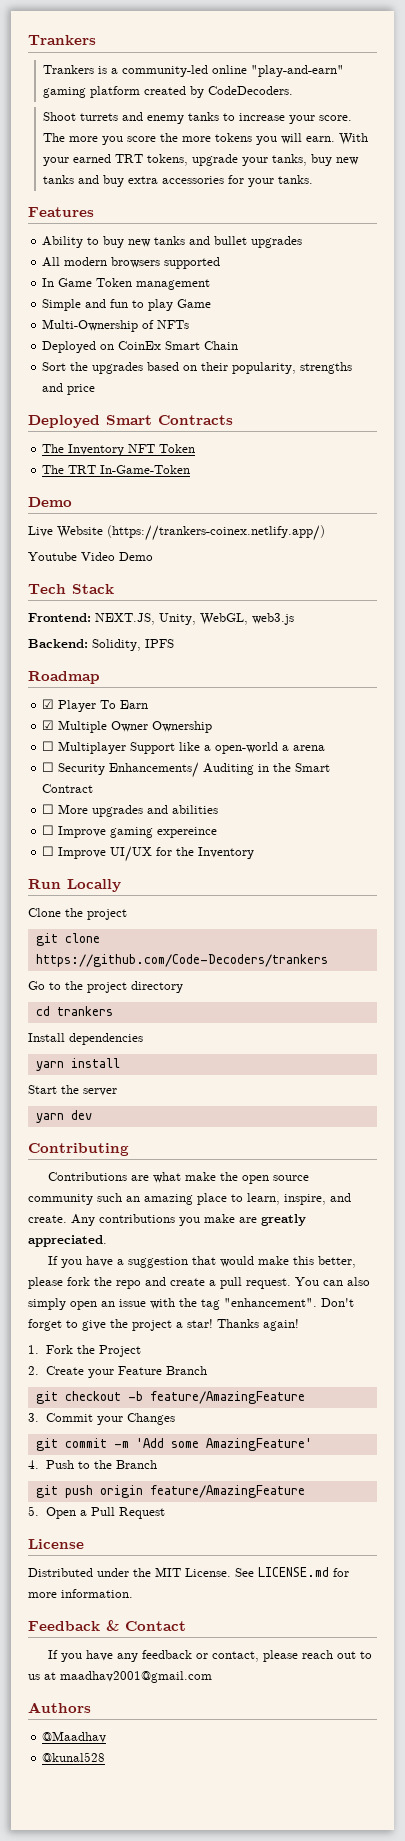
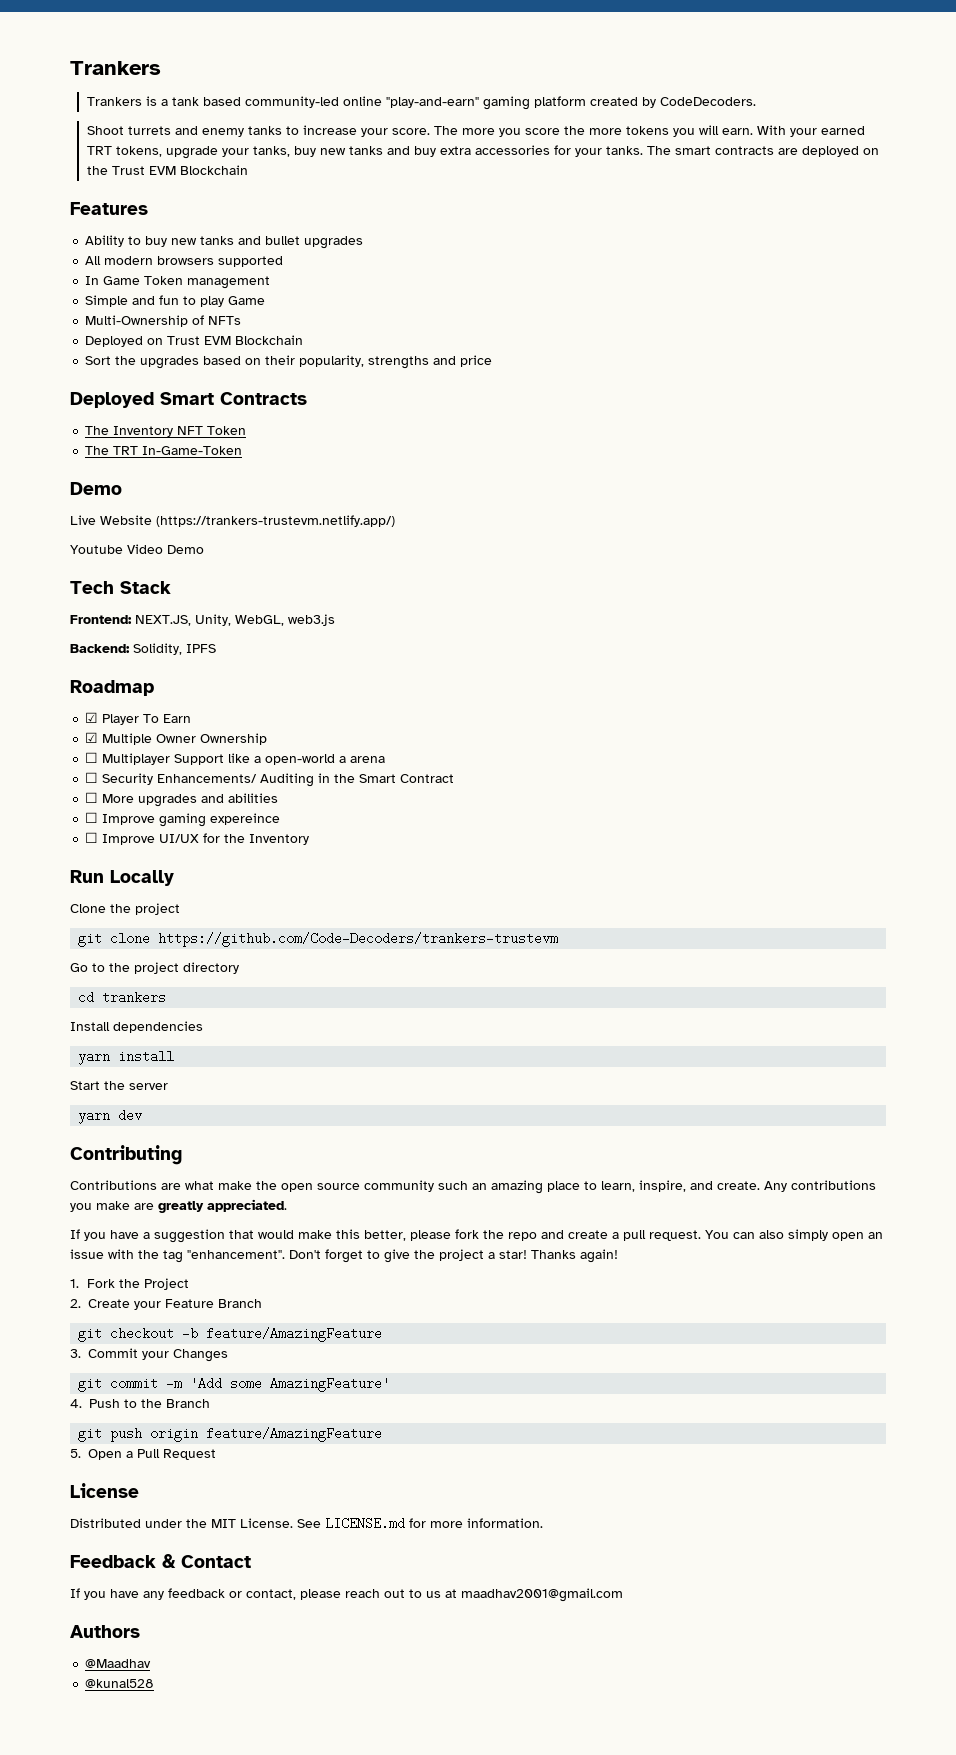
- Trankers is a community-led online "play-and-earn" gaming platform created by CodeDecoders.
+ Trankers is a tank based community-led online "play-and-earn" gaming platform created by CodeDecoders.
+ The smart contracts are deployed on the Trust EVM Blockchain
- Deployed on CoinEx Smart Chain
+ Deployed on Trust EVM Blockchain
- Live Website (https://trankers-coinex.netlify.app/)
+ Live Website (https://trankers-trustevm.netlify.app/)
- git clone https://github.com/Code-Decoders/trankers
+ git clone https://github.com/Code-Decoders/trankers-trustevm

